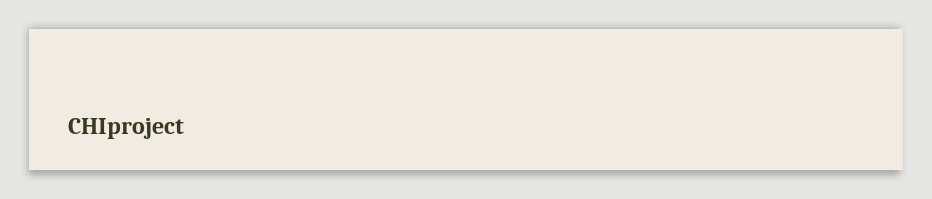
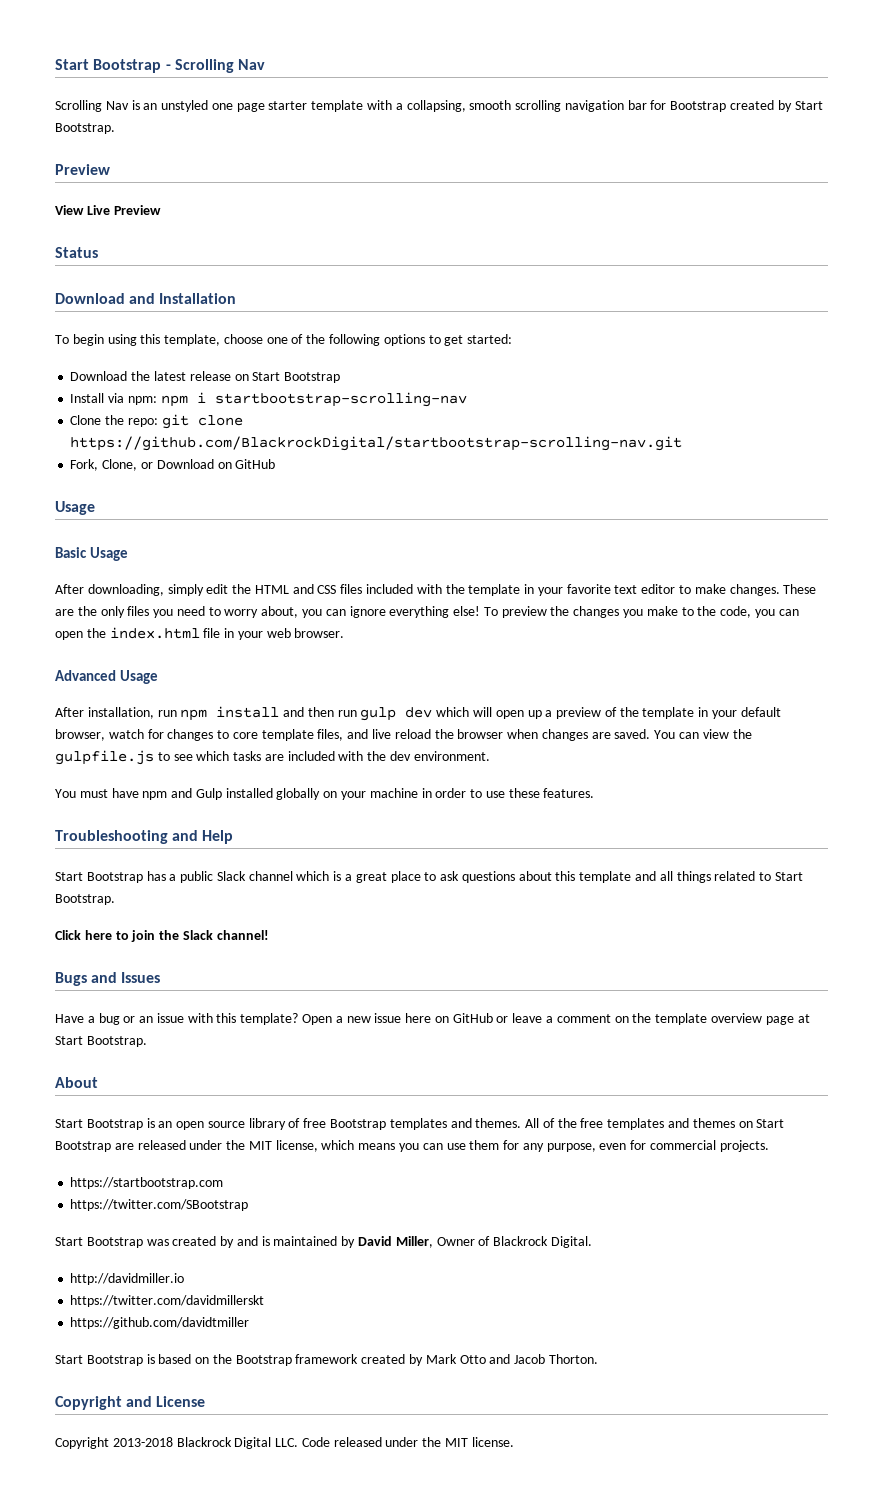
- CHIproject
+ Start Bootstrap - Scrolling Nav
+ Scrolling Nav is an unstyled one page starter template with a collapsing, smooth scrolling navigation bar for Bootstrap created by Start Bootstrap.
+ Preview
+ View Live Preview
+ Status
+ Download and Installation
+ To begin using this template, choose one of the following options to get started:
+ Download the latest release on Start Bootstrap
+ Install via npm: npm i startbootstrap-scrolling-nav
+ Clone the repo: git clone https://github.com/BlackrockDigital/startbootstrap-scrolling-nav.git
+ Fork, Clone, or Download on GitHub
+ Usage
+ Basic Usage
+ After downloading, simply edit the HTML and CSS files included with the template in your favorite text editor to make changes. These are the only files you need to worry about, you can ignore everything else! To preview the changes you make to the code, you can open the index.html file in your web browser.
+ Advanced Usage
+ After installation, run npm install and then run gulp dev which will open up a preview of the template in your default browser, watch for changes to core template files, and live reload the browser when changes are saved. You can view the gulpfile.js to see which tasks are included with the dev environment.
+ You must have npm and Gulp installed globally on your machine in order to use these features.
+ Troubleshooting and Help
+ Start Bootstrap has a public Slack channel which is a great place to ask questions about this template and all things related to Start Bootstrap.
+ Click here to join the Slack channel!
+ Bugs and Issues
+ Have a bug or an issue with this template? Open a new issue here on GitHub or leave a comment on the template overview page at Start Bootstrap.
+ About
+ Start Bootstrap is an open source library of free Bootstrap templates and themes. All of the free templates and themes on Start Bootstrap are released under the MIT license, which means you can use them for any purpose, even for commercial projects.
+ https://startbootstrap.com
+ https://twitter.com/SBootstrap
+ Start Bootstrap was created by and is maintained by David Miller, Owner of Blackrock Digital.
+ http://davidmiller.io
+ https://twitter.com/davidmillerskt
+ https://github.com/davidtmiller
+ Start Bootstrap is based on the Bootstrap framework created by Mark Otto and Jacob Thorton.
+ Copyright and License
+ Copyright 2013-2018 Blackrock Digital LLC. Code released under the MIT license.

